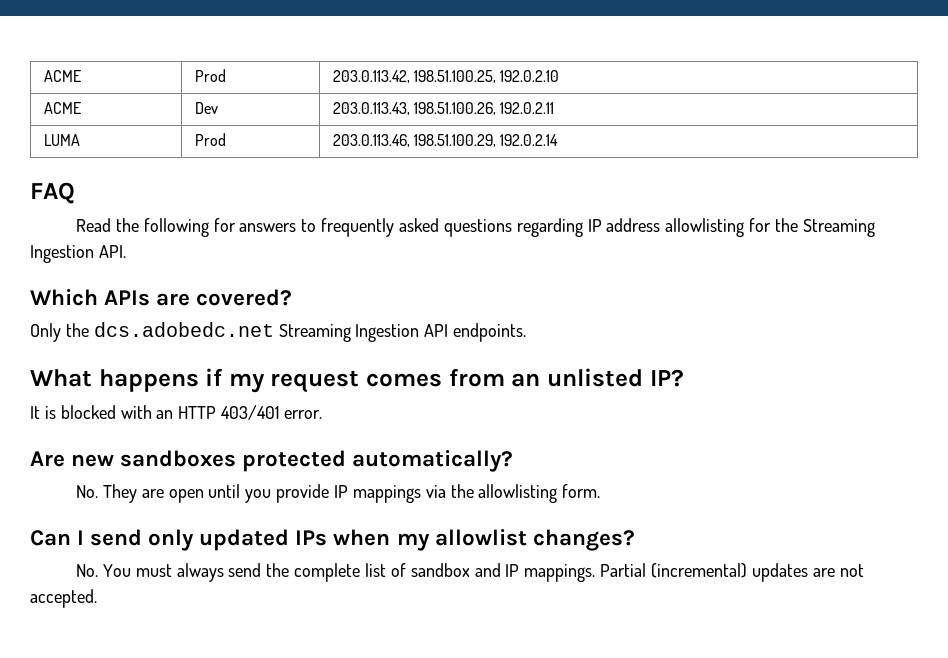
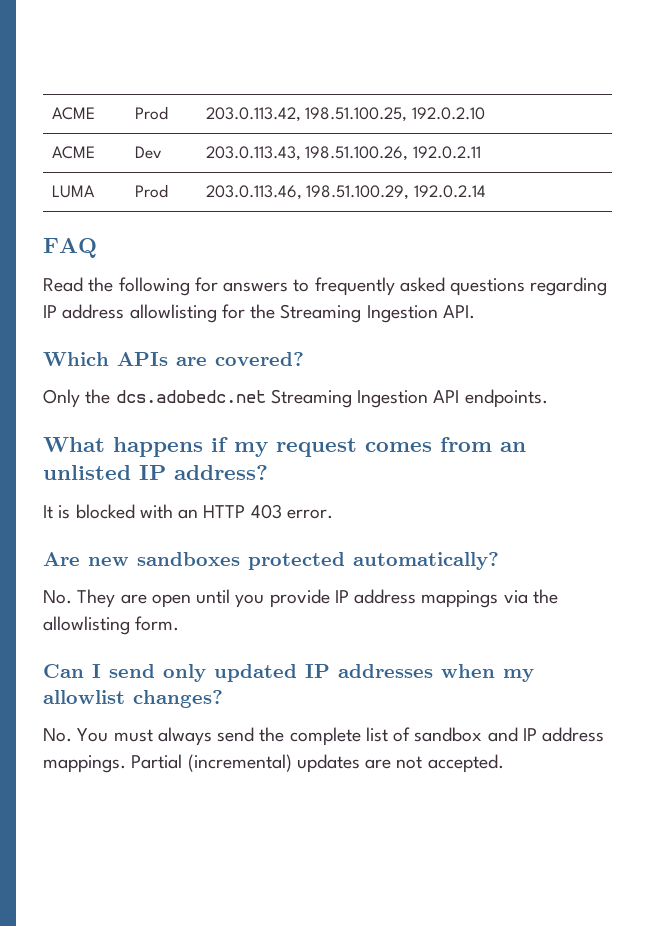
- What happens if my request comes from an unlisted IP?
+ What happens if my request comes from an unlisted IP address?
- It is blocked with an HTTP 403/401 error.
+ It is blocked with an HTTP 403 error.
- No. They are open until you provide IP mappings via the allowlisting form.
+ No. They are open until you provide IP address mappings via the allowlisting form.
- Can I send only updated IPs when my allowlist changes?
+ Can I send only updated IP addresses when my allowlist changes?
- No. You must always send the complete list of sandbox and IP mappings.
+ No. You must always send the complete list of sandbox and IP address mappings.

